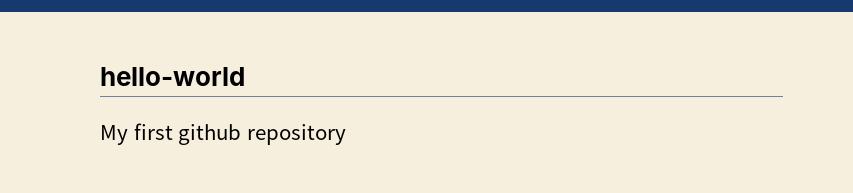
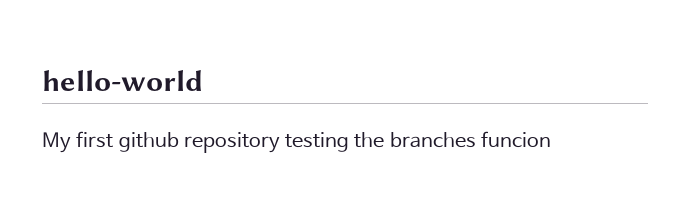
- My first github repository
+ My first github repository testing the branches funcion

